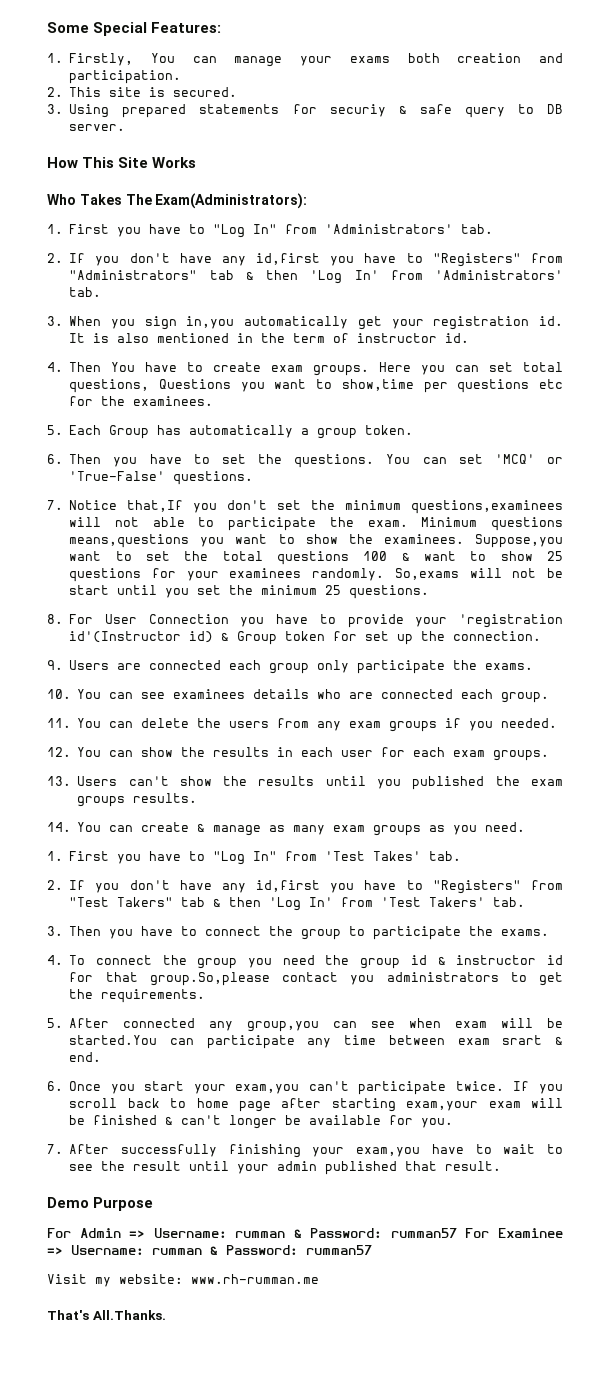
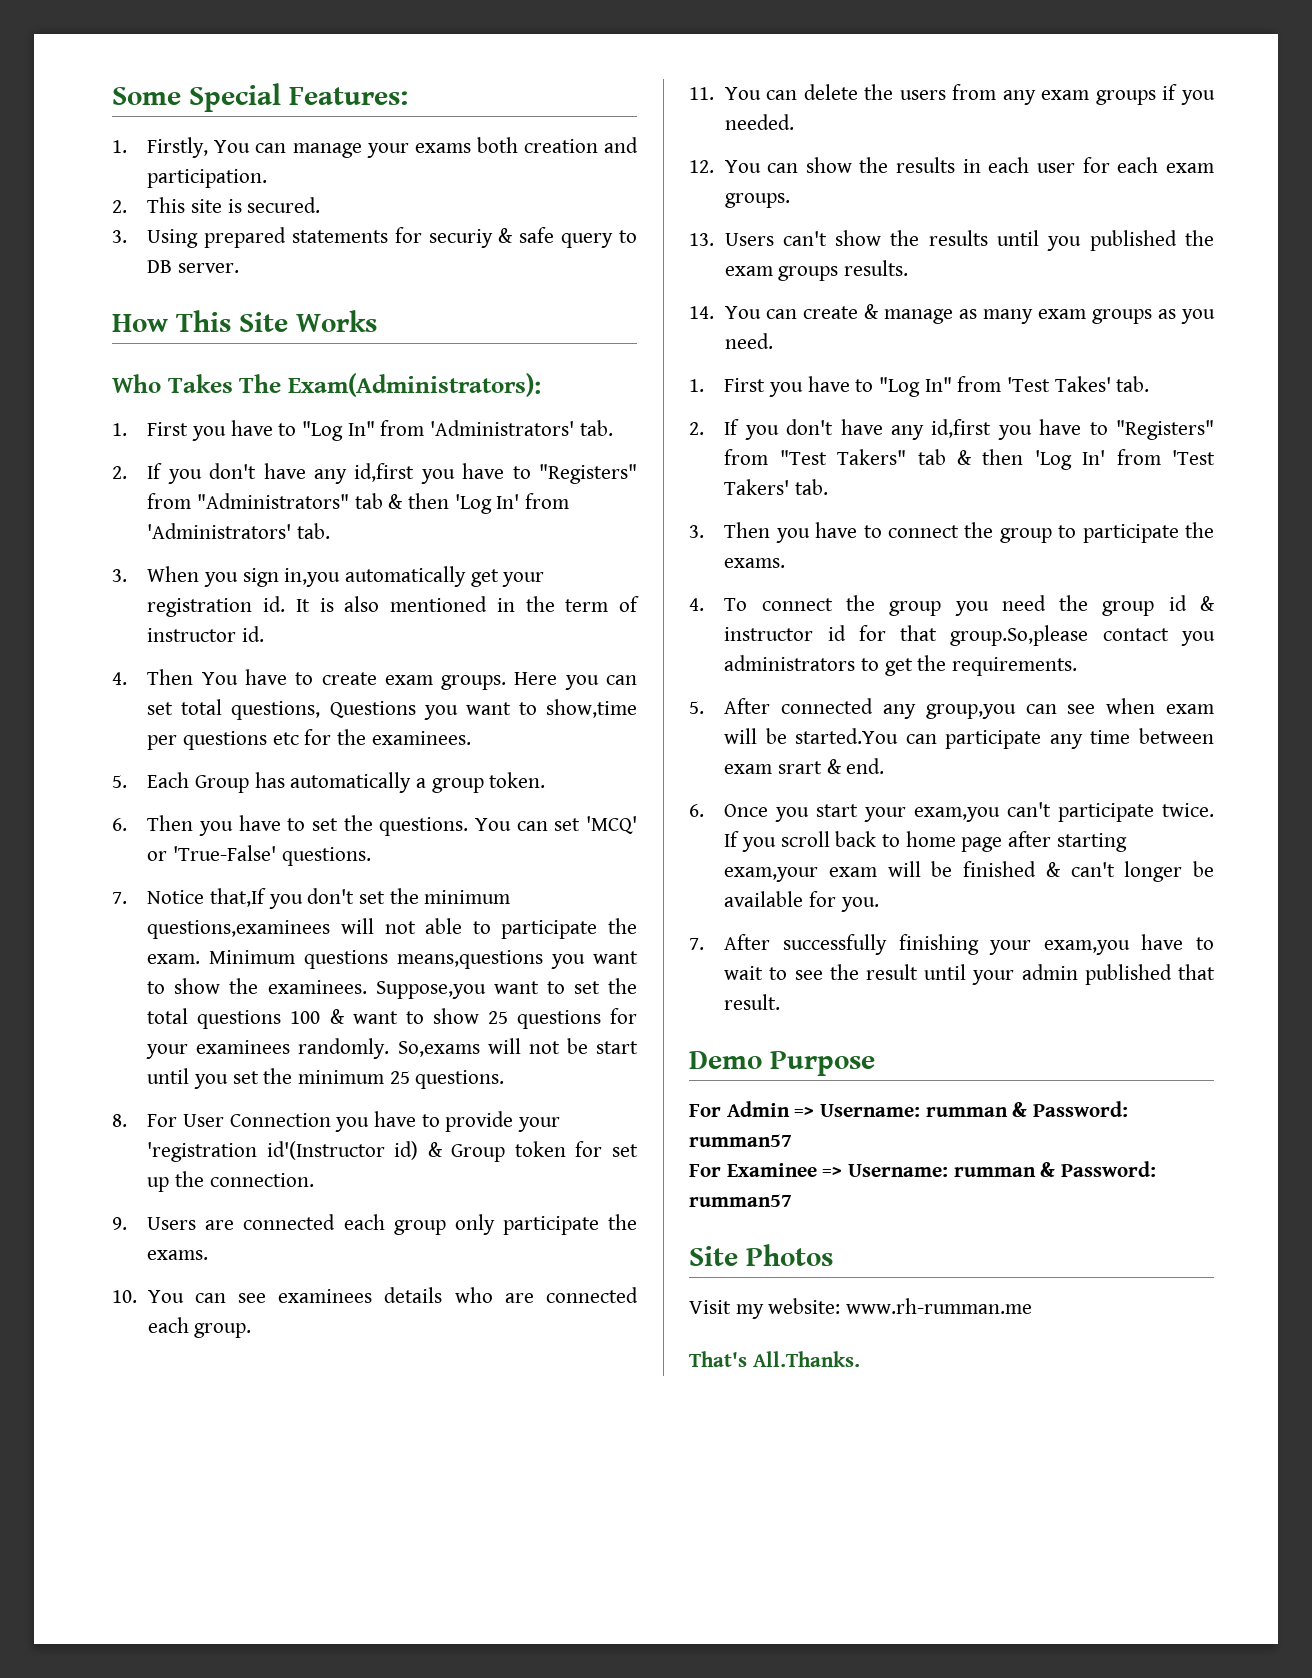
- For Admin => Username: rumman & Password: rumman57 For Examinee => Username: rumman & Password: rumman57
+ For Admin => Username: rumman & Password: rumman57
+ For Examinee => Username: rumman & Password: rumman57
+ Site Photos

